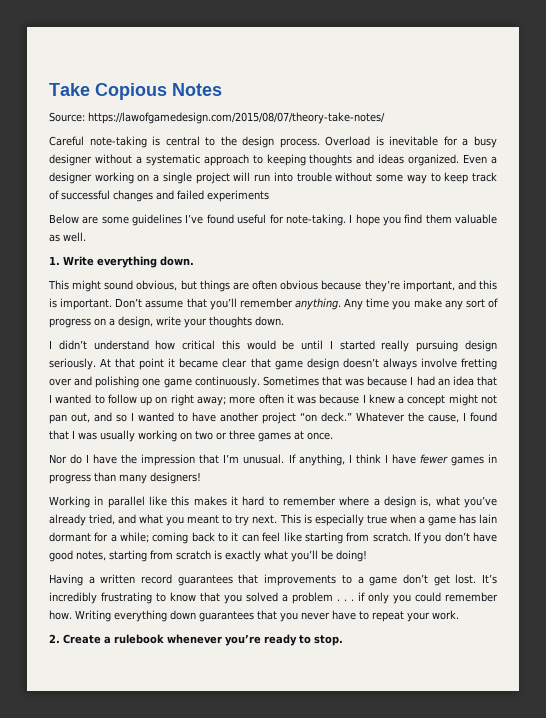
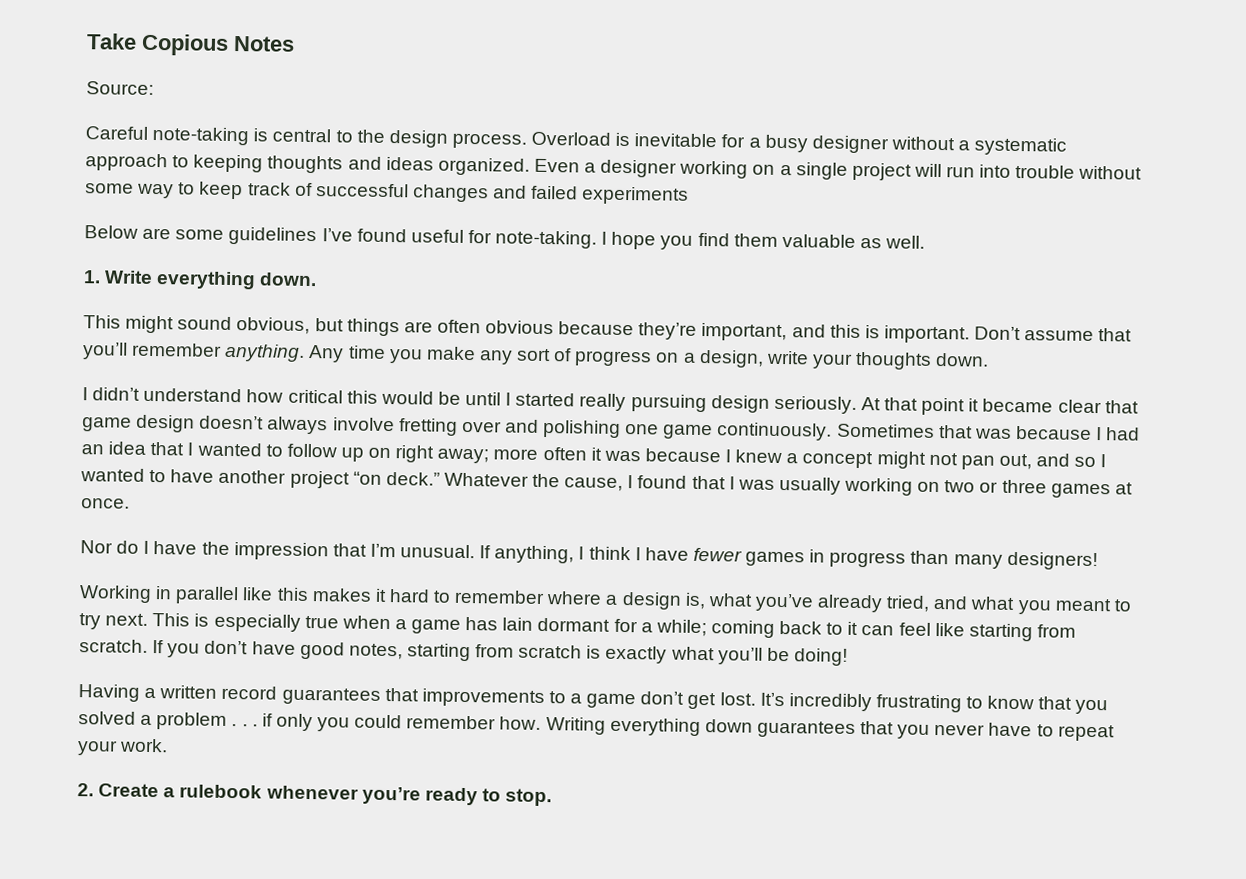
- Source: https://lawofgamedesign.com/2015/08/07/theory-take-notes/
+ Source:

